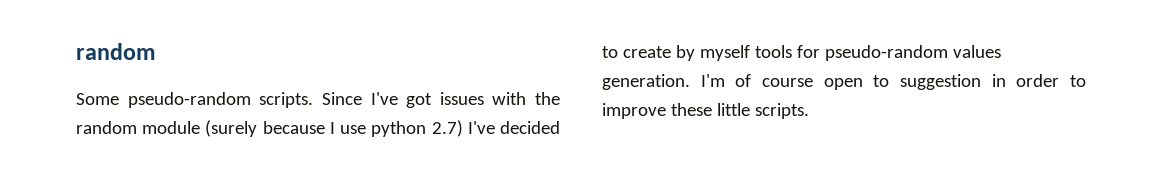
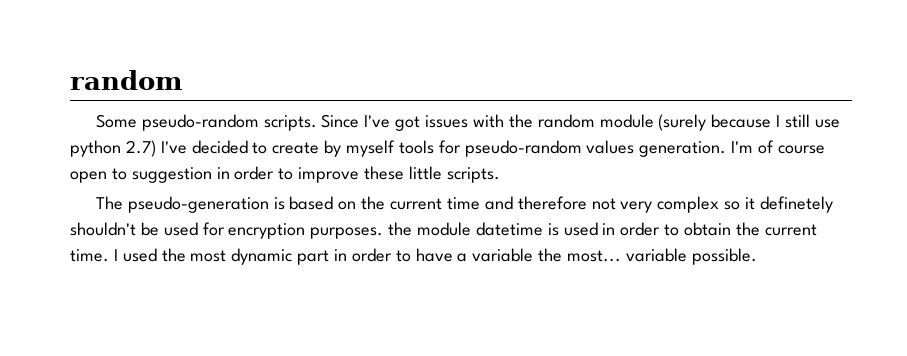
- Since I've got issues with the random module (surely because I use python 2.7) I've decided to create by myself tools for pseudo-random values generation.
+ Since I've got issues with the random module (surely because I still use python 2.7) I've decided to create by myself tools for pseudo-random values generation.
+ The pseudo-generation is based on the current time and therefore not very complex so it definetely shouldn't be used for encryption purposes. the module datetime is used in order to obtain the current time. I used the most dynamic part in order to have a variable the most... variable possible.

